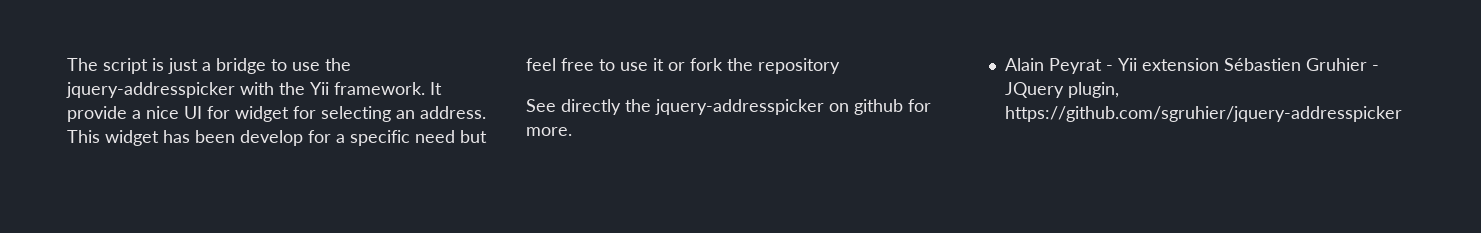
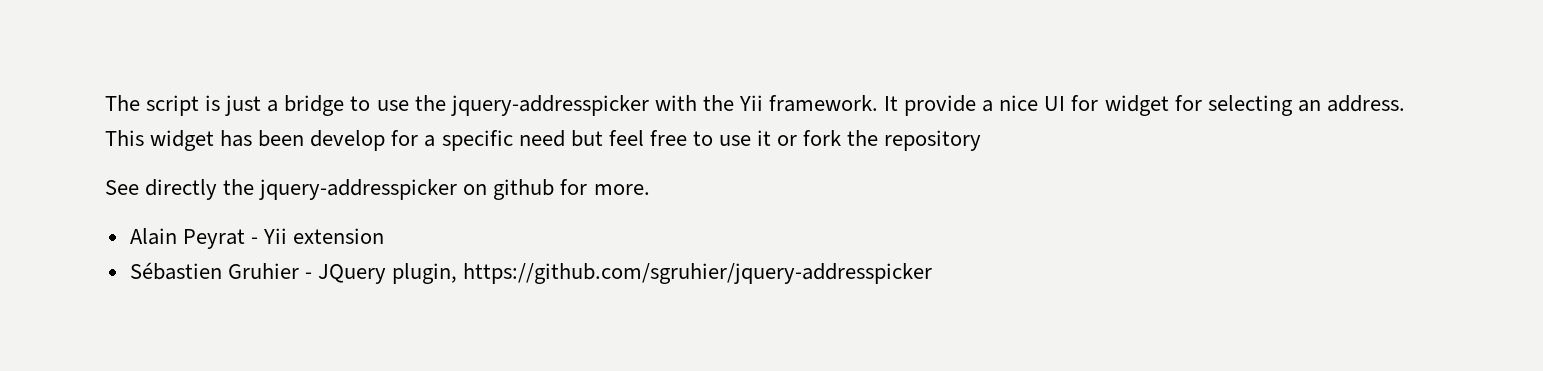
- Alain Peyrat - Yii extension Sébastien Gruhier - JQuery plugin, https://github.com/sgruhier/jquery-addresspicker
+ Alain Peyrat - Yii extension
+ Sébastien Gruhier - JQuery plugin, https://github.com/sgruhier/jquery-addresspicker

